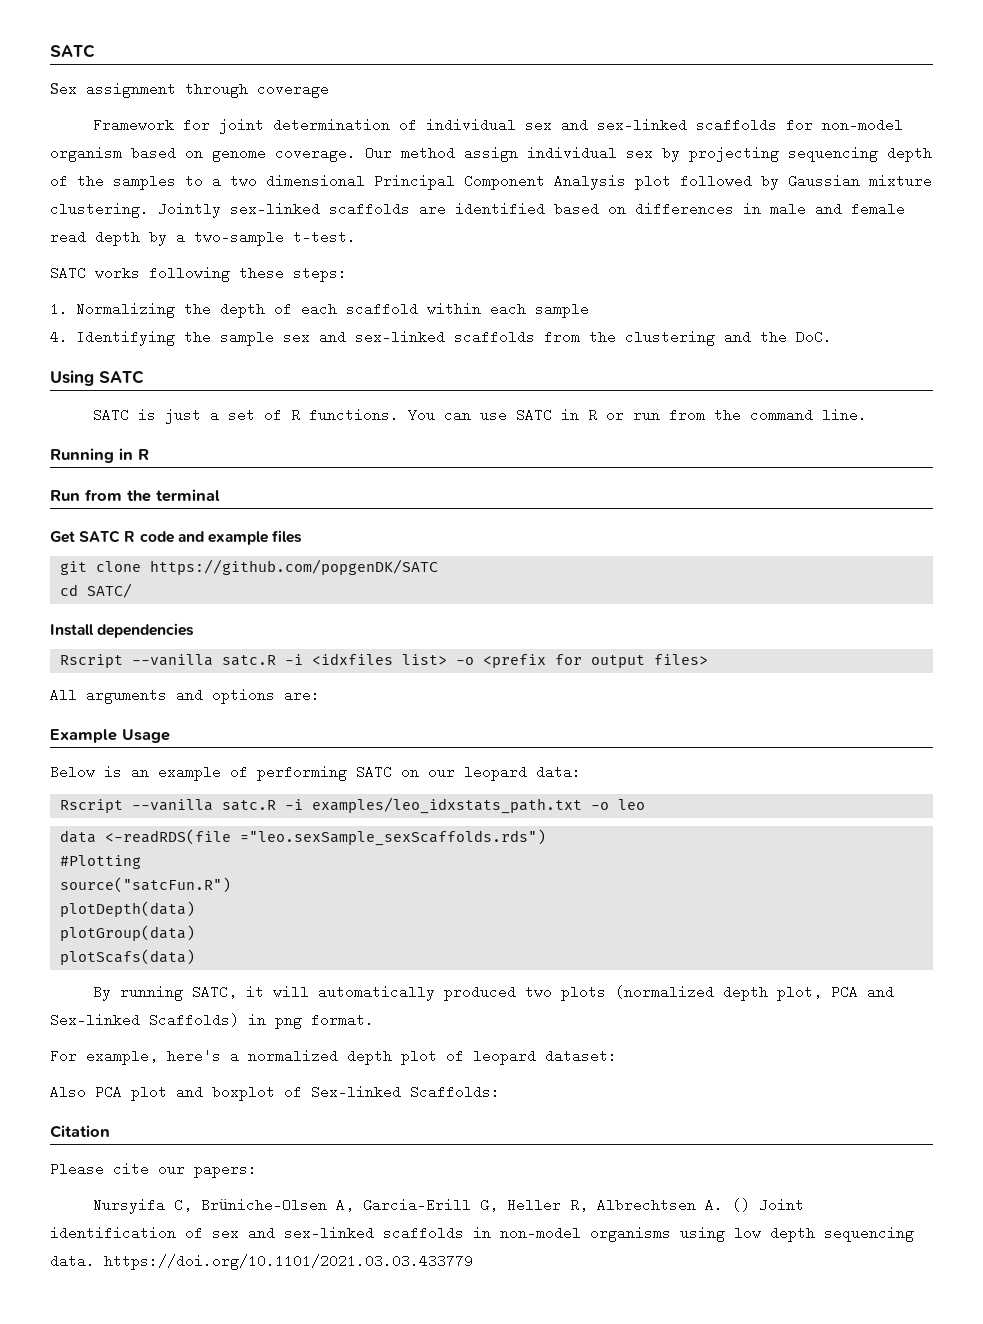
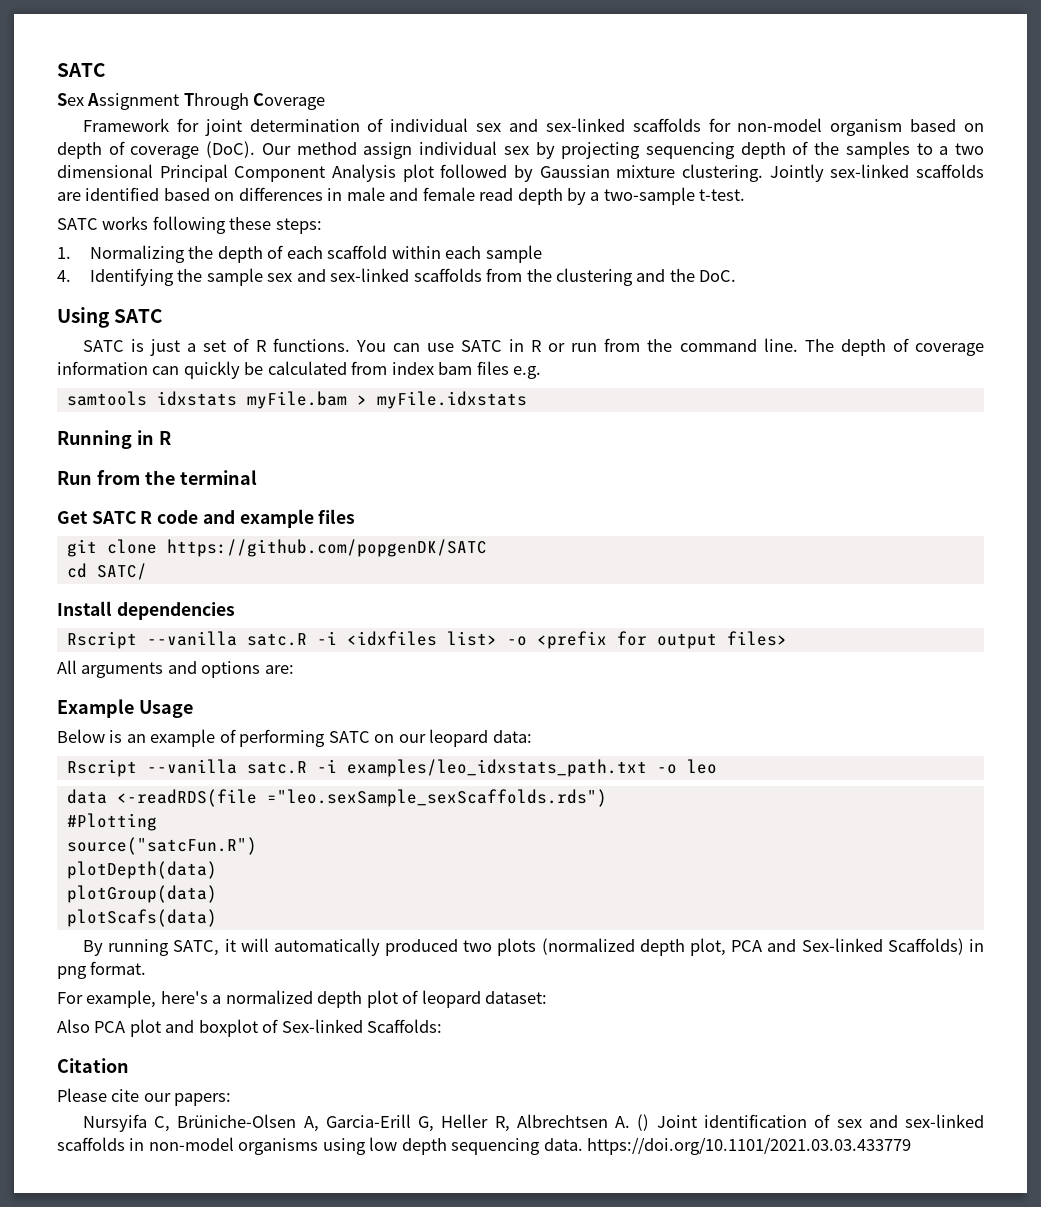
- Sex assignment through coverage
+ Sex Assignment Through Coverage
- Framework for joint determination of individual sex and sex-linked scaffolds for non-model organism based on genome coverage.
+ Framework for joint determination of individual sex and sex-linked scaffolds for non-model organism based on depth of coverage (DoC).
+ The depth of coverage information can quickly be calculated from index bam files e.g.
+ samtools idxstats myFile.bam > myFile.idxstats

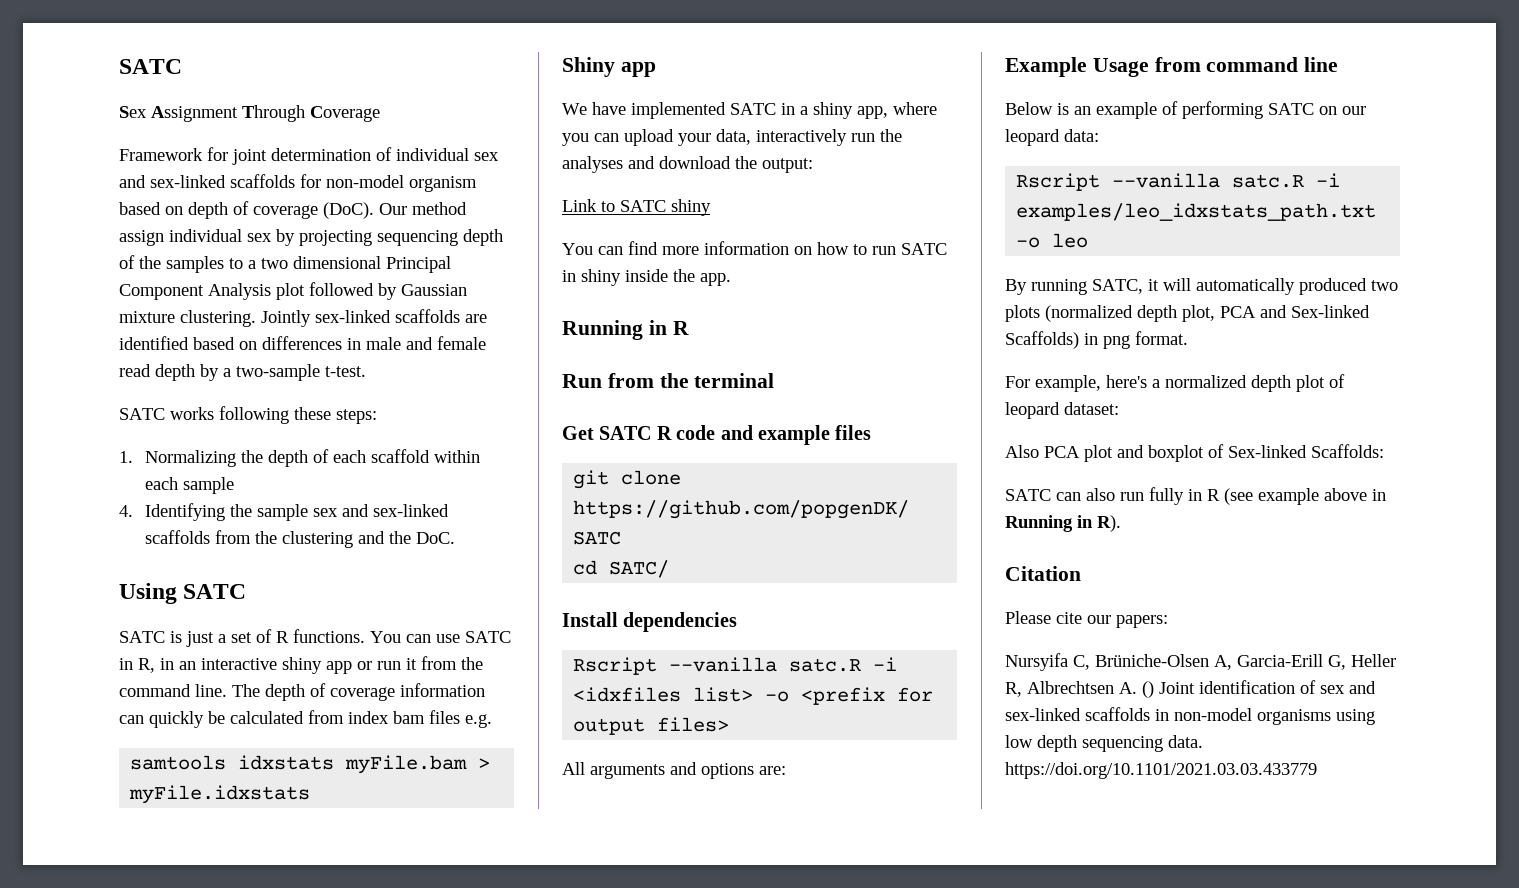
- You can use SATC in R or run from the command line.
+ You can use SATC in R, in an interactive shiny app or run it from the command line.
+ Shiny app
+ We have implemented SATC in a shiny app, where you can upload your data, interactively run the analyses and download the output:
+ Link to SATC shiny
+ You can find more information on how to run SATC in shiny inside the app.
- Example Usage
+ Example Usage from command line
- data <-readRDS(file ="leo.sexSample_sexScaffolds.rds")
- #Plotting
- source("satcFun.R")
- plotDepth(data)
- plotGroup(data)
- plotScafs(data)
+ SATC can also run fully in R (see example above in Running in R).

